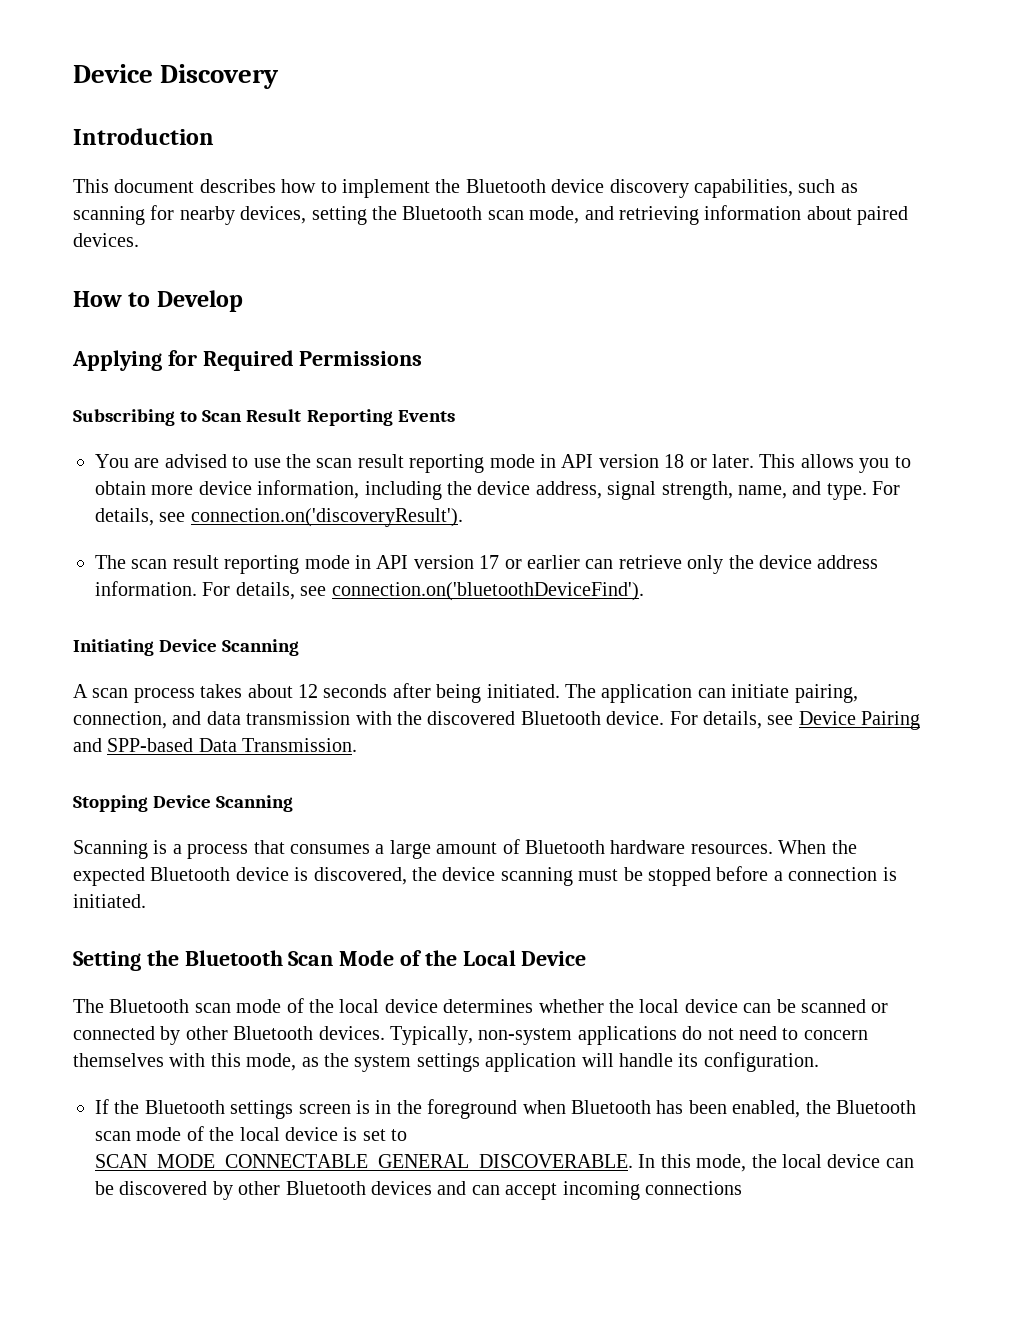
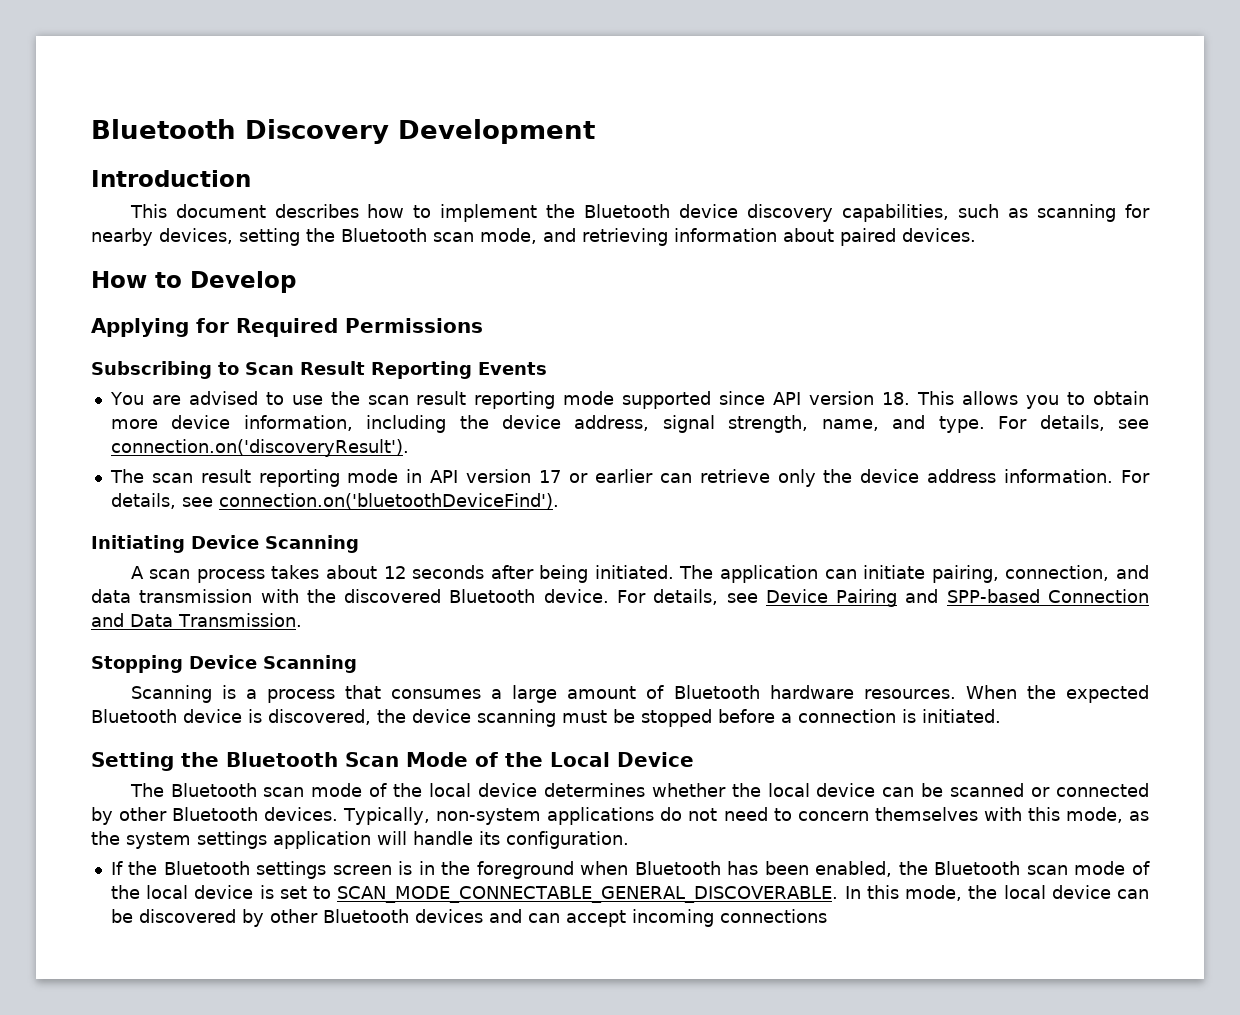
- Device Discovery
+ Bluetooth Discovery Development
- You are advised to use the scan result reporting mode in API version 18 or later. This allows you to obtain more device information, including the device address, signal strength, name, and type.
+ You are advised to use the scan result reporting mode supported since API version 18. This allows you to obtain more device information, including the device address, signal strength, name, and type.
- For details, see Device Pairing and SPP-based Data Transmission.
+ For details, see Device Pairing and SPP-based Connection and Data Transmission.

